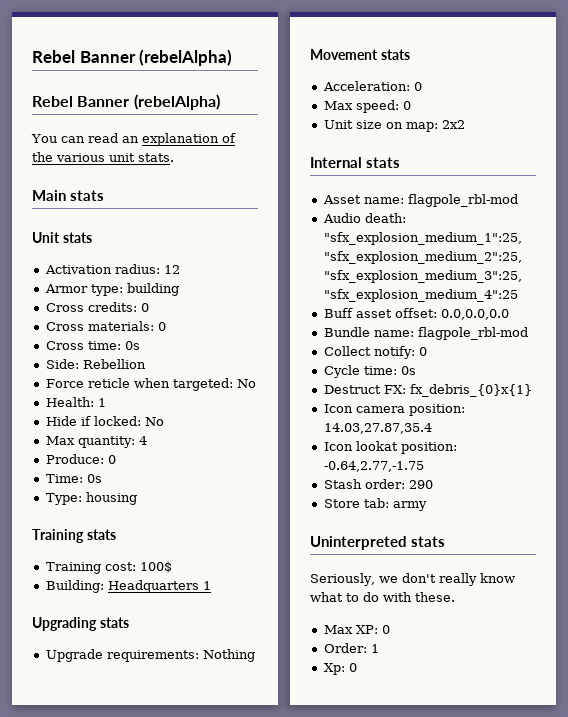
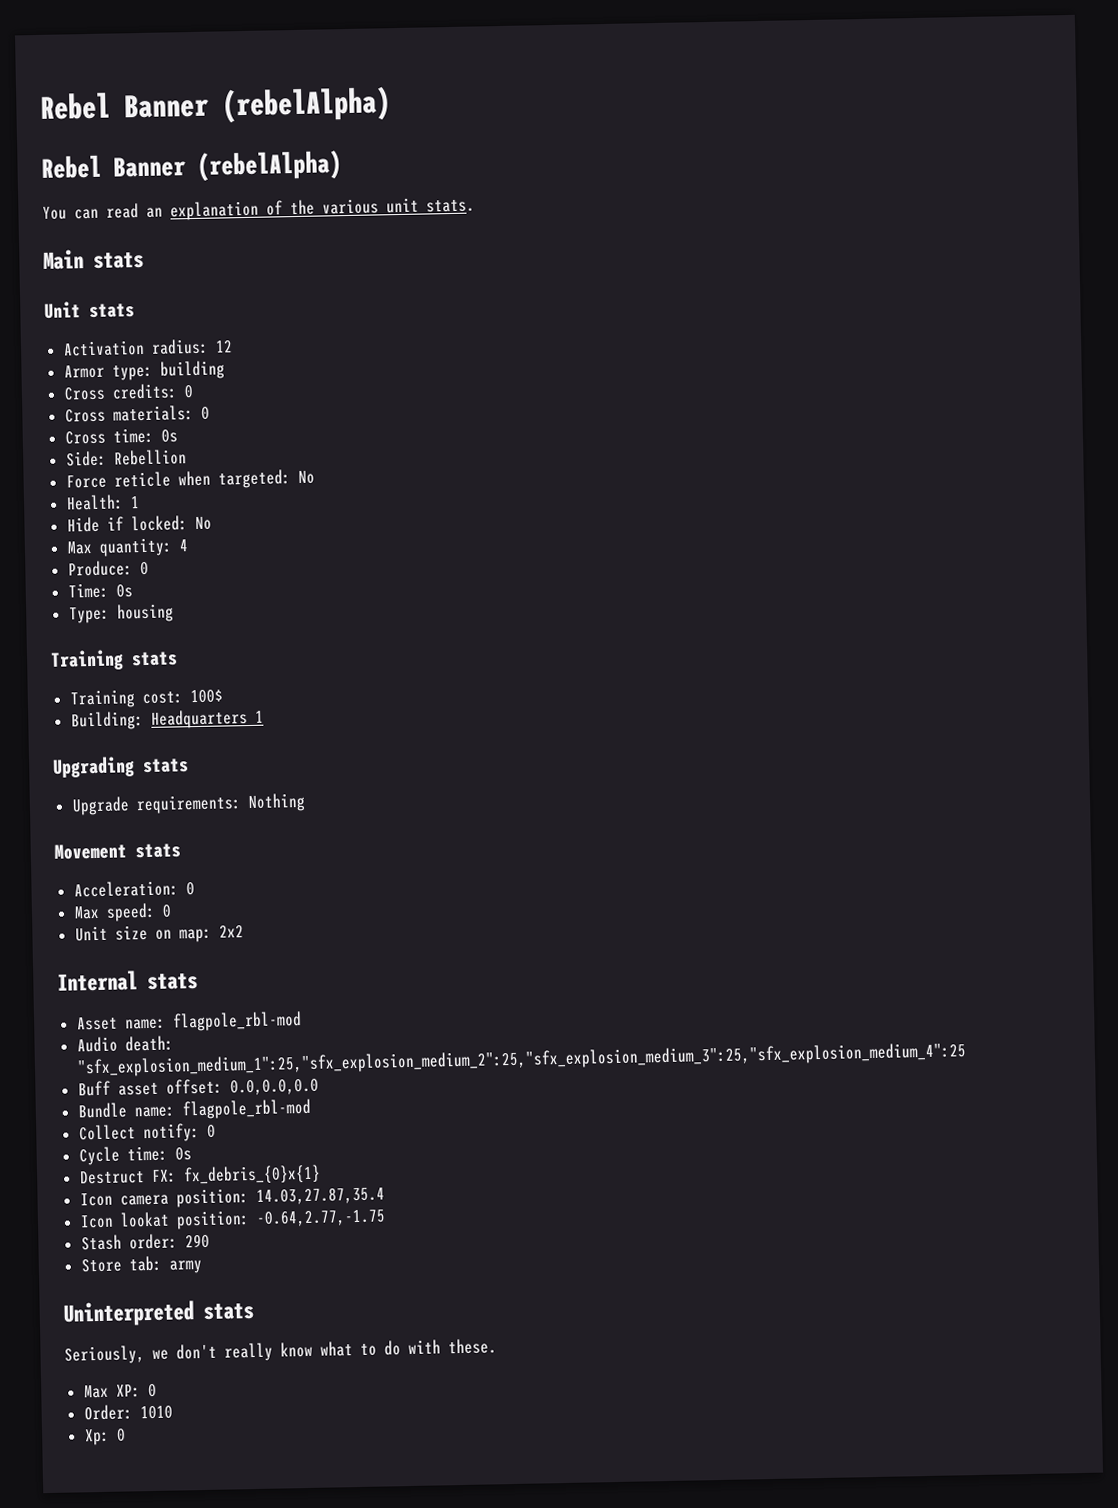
- Order: 1
+ Order: 1010

